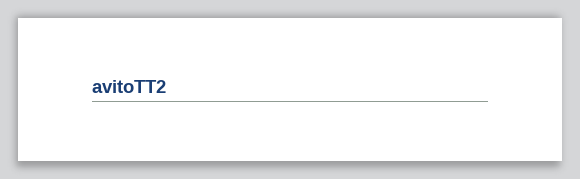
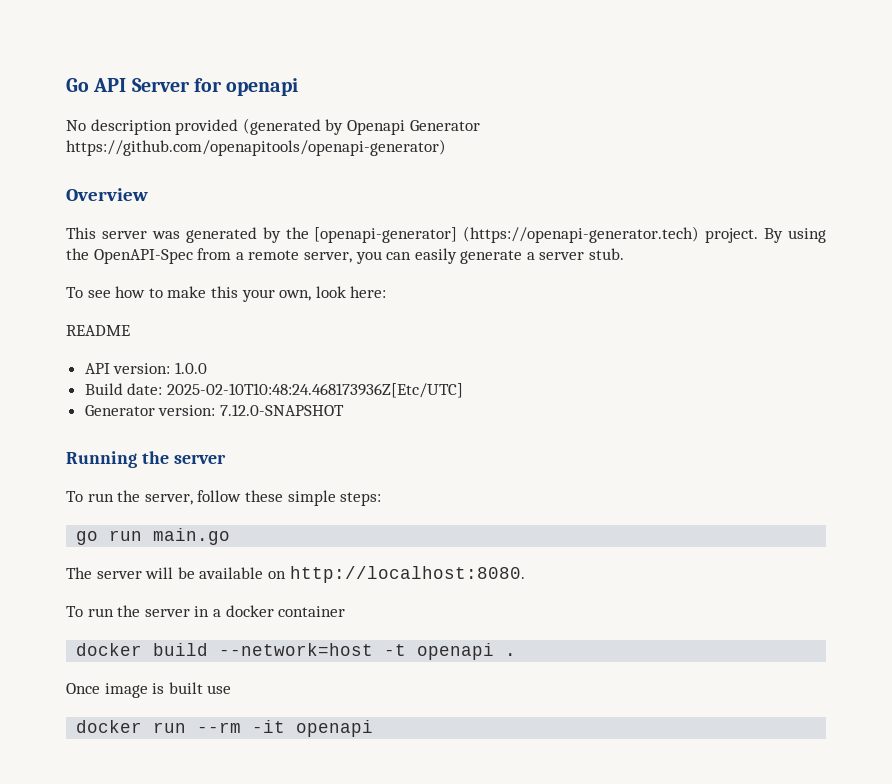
- avitoTT2
+ Go API Server for openapi
+ No description provided (generated by Openapi Generator https://github.com/openapitools/openapi-generator)
+ Overview
+ This server was generated by the [openapi-generator] (https://openapi-generator.tech) project. By using the OpenAPI-Spec from a remote server, you can easily generate a server stub.
+ To see how to make this your own, look here:
+ README
+ API version: 1.0.0
+ Build date: 2025-02-10T10:48:24.468173936Z[Etc/UTC]
+ Generator version: 7.12.0-SNAPSHOT
+ Running the server
+ To run the server, follow these simple steps:
+ go run main.go
+ The server will be available on http://localhost:8080.
+ To run the server in a docker container
+ docker build --network=host -t openapi .
+ Once image is built use
+ docker run --rm -it openapi

